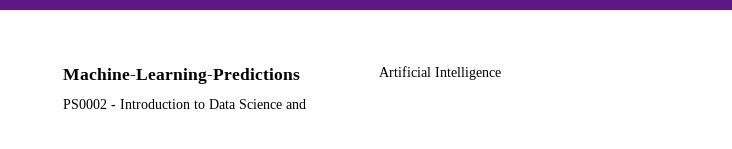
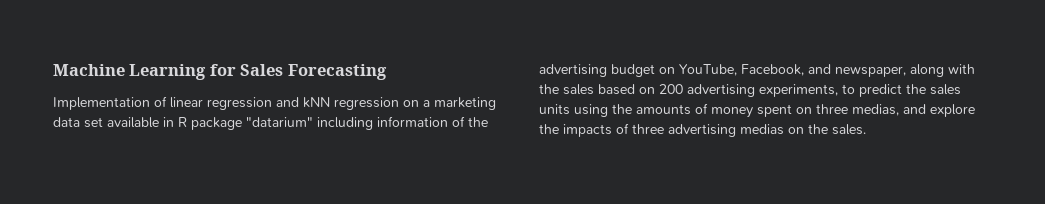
- Machine-Learning-Predictions
- PS0002 - Introduction to Data Science and Artificial Intelligence
+ Machine Learning for Sales Forecasting
+ Implementation of linear regression and kNN regression on a marketing data set available in R package "datarium" including information of the advertising budget on YouTube, Facebook, and newspaper, along with the sales based on 200 advertising experiments, to predict the sales units using the amounts of money spent on three medias, and explore the impacts of three advertising medias on the sales.

